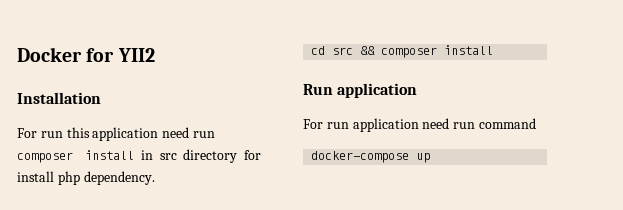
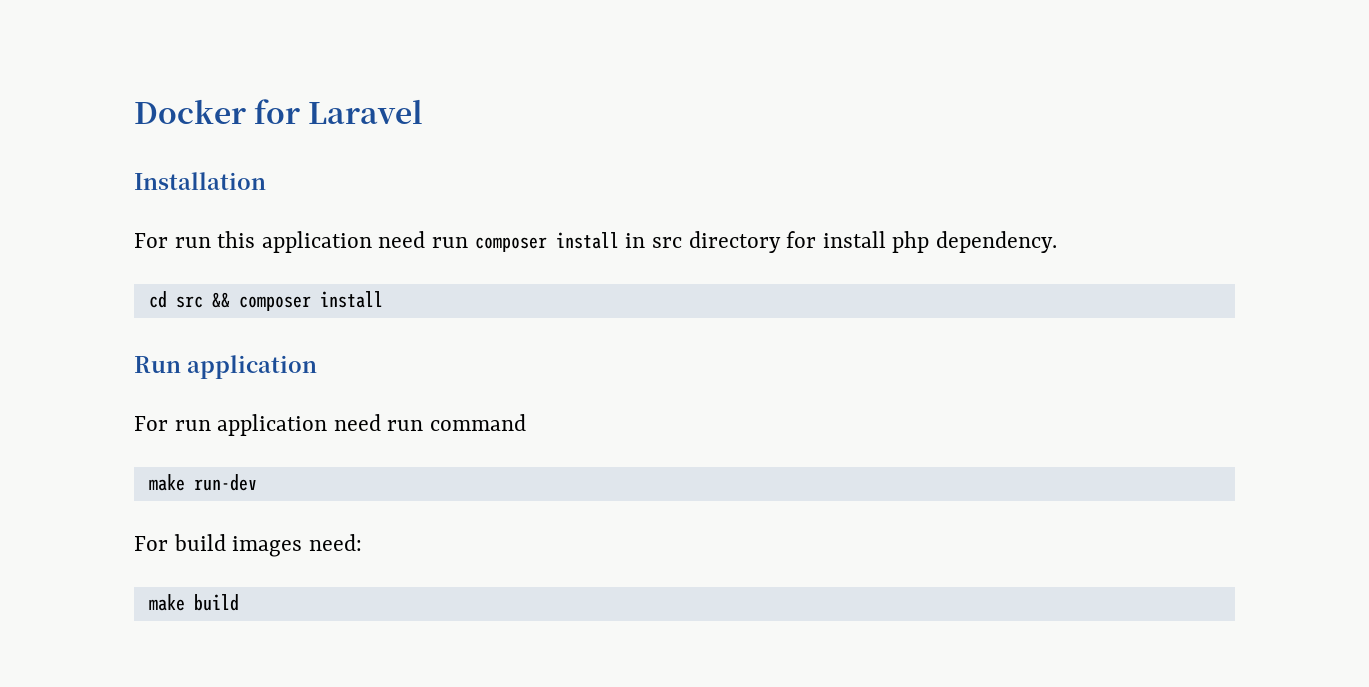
- Docker for YII2
+ Docker for Laravel
- docker-compose up
+ make run-dev
+ For build images need:
+ make build

